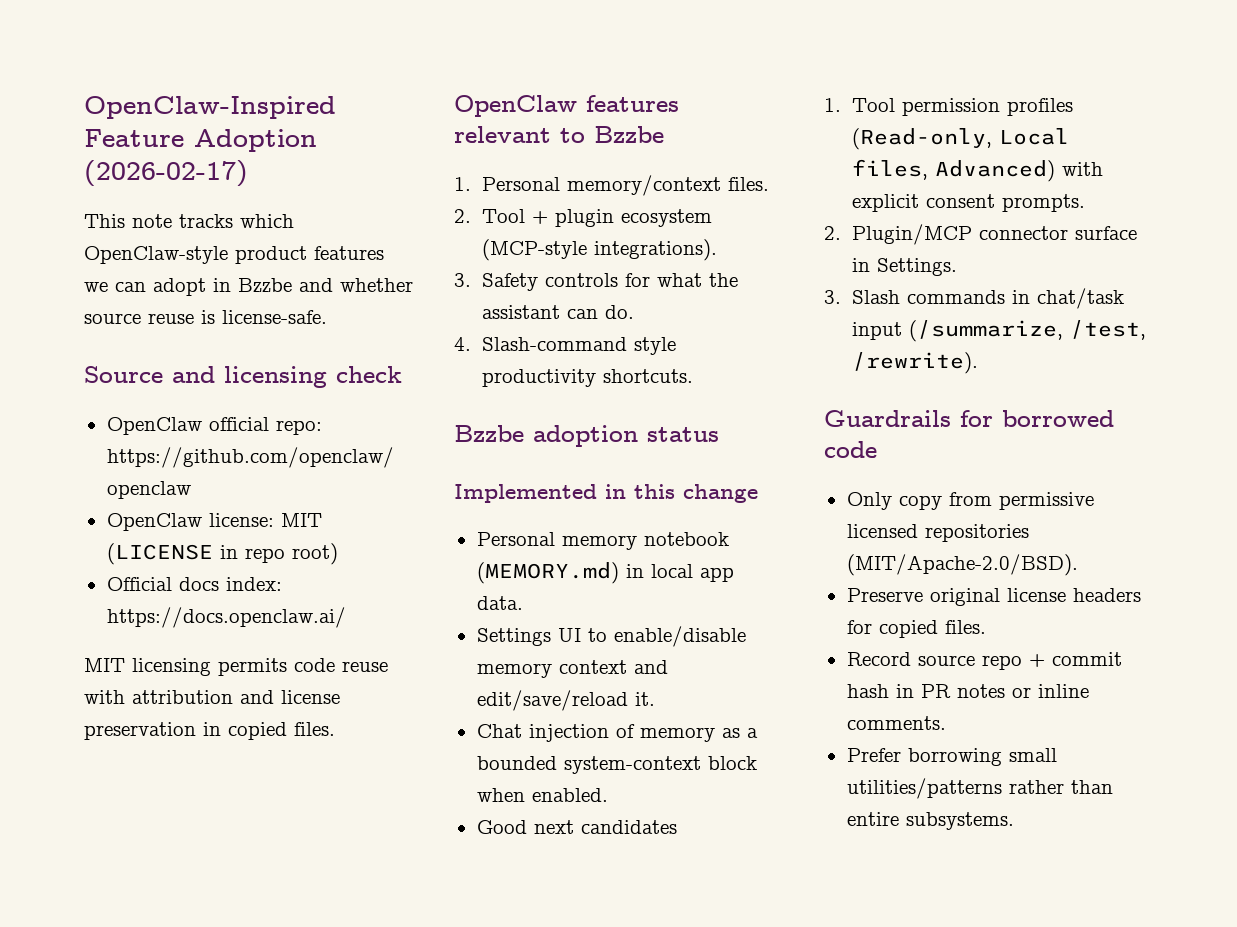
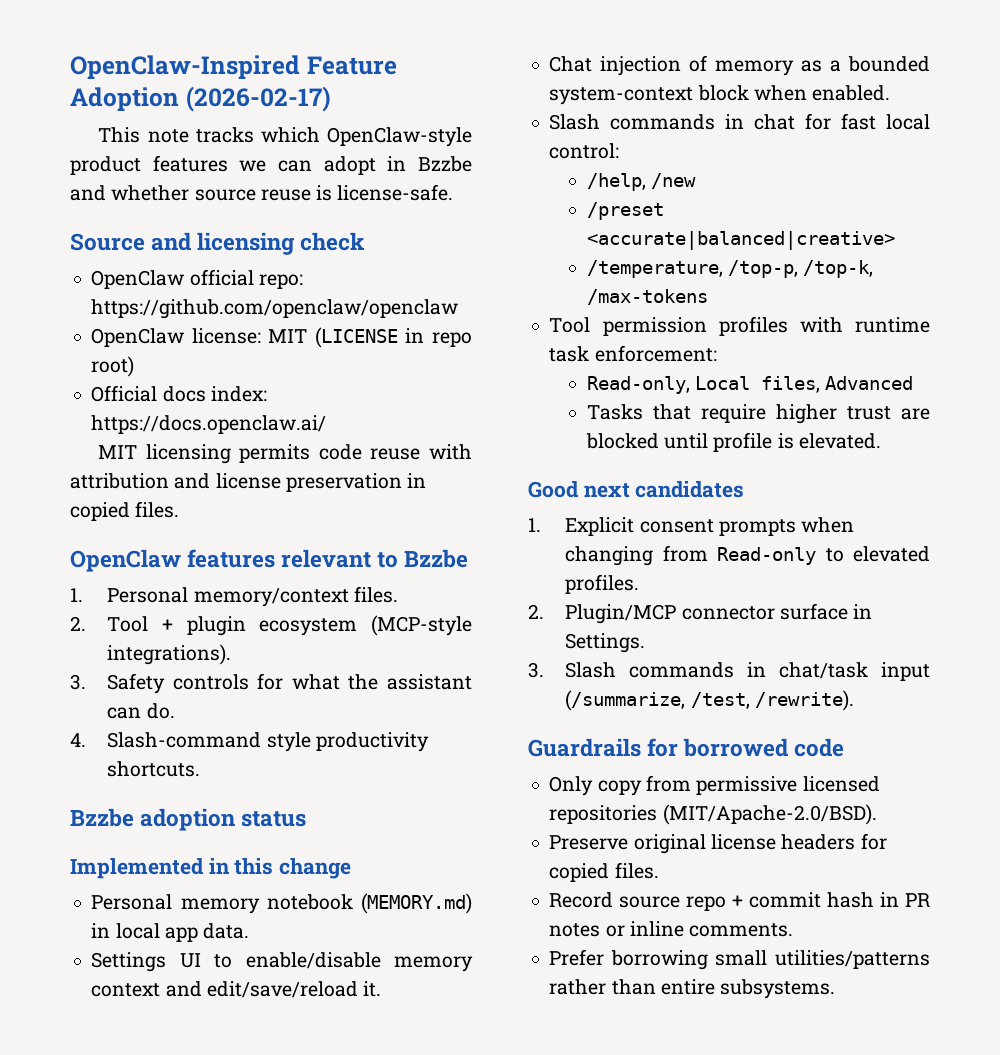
+ Slash commands in chat for fast local control:
+ /help, /new
+ /preset <accurate|balanced|creative>
+ /temperature, /top-p, /top-k, /max-tokens
+ Tool permission profiles with runtime task enforcement:
+ Read-only, Local files, Advanced
+ Tasks that require higher trust are blocked until profile is elevated.
  Good next candidates
- 1. Tool permission profiles (Read-only, Local files, Advanced) with explicit consent prompts.
+ 1. Explicit consent prompts when changing from Read-only to elevated profiles.

